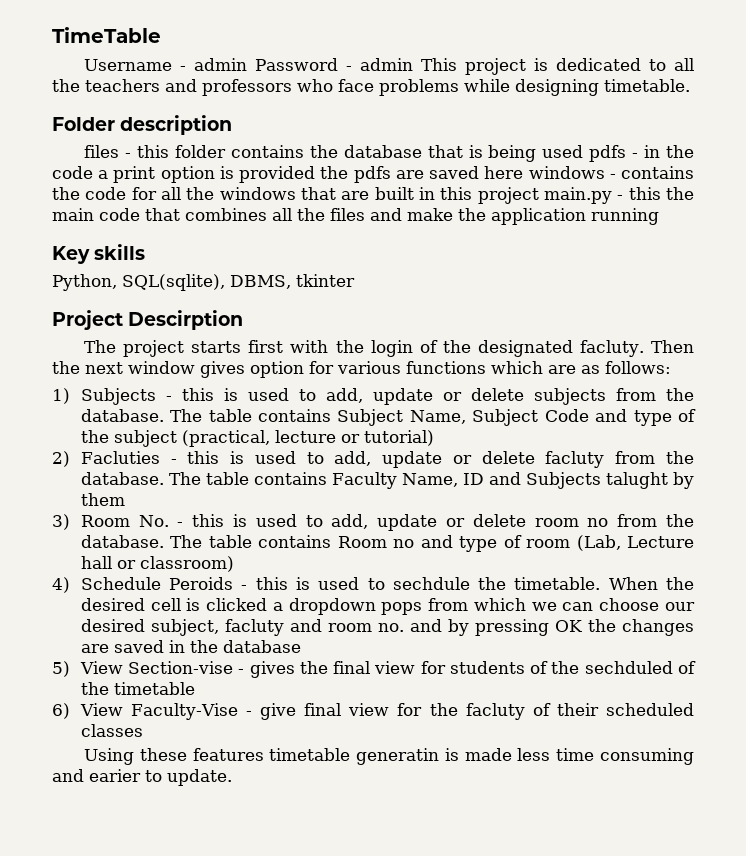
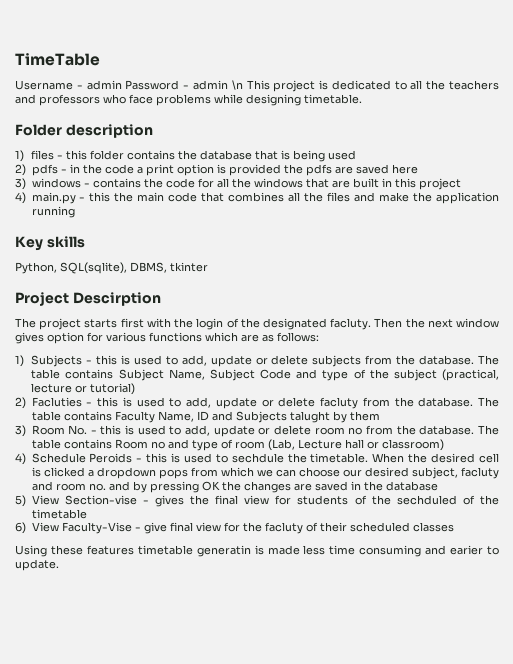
- Username - admin Password - admin This project is dedicated to all the teachers and professors who face problems while designing timetable.
+ Username - admin Password - admin \n This project is dedicated to all the teachers and professors who face problems while designing timetable.
- files - this folder contains the database that is being used pdfs - in the code a print option is provided the pdfs are saved here windows - contains the code for all the windows that are built in this project main.py - this the main code that combines all the files and make the application running
+ 1) files - this folder contains the database that is being used
+ 2) pdfs - in the code a print option is provided the pdfs are saved here
+ 3) windows - contains the code for all the windows that are built in this project
+ 4) main.py - this the main code that combines all the files and make the application running

